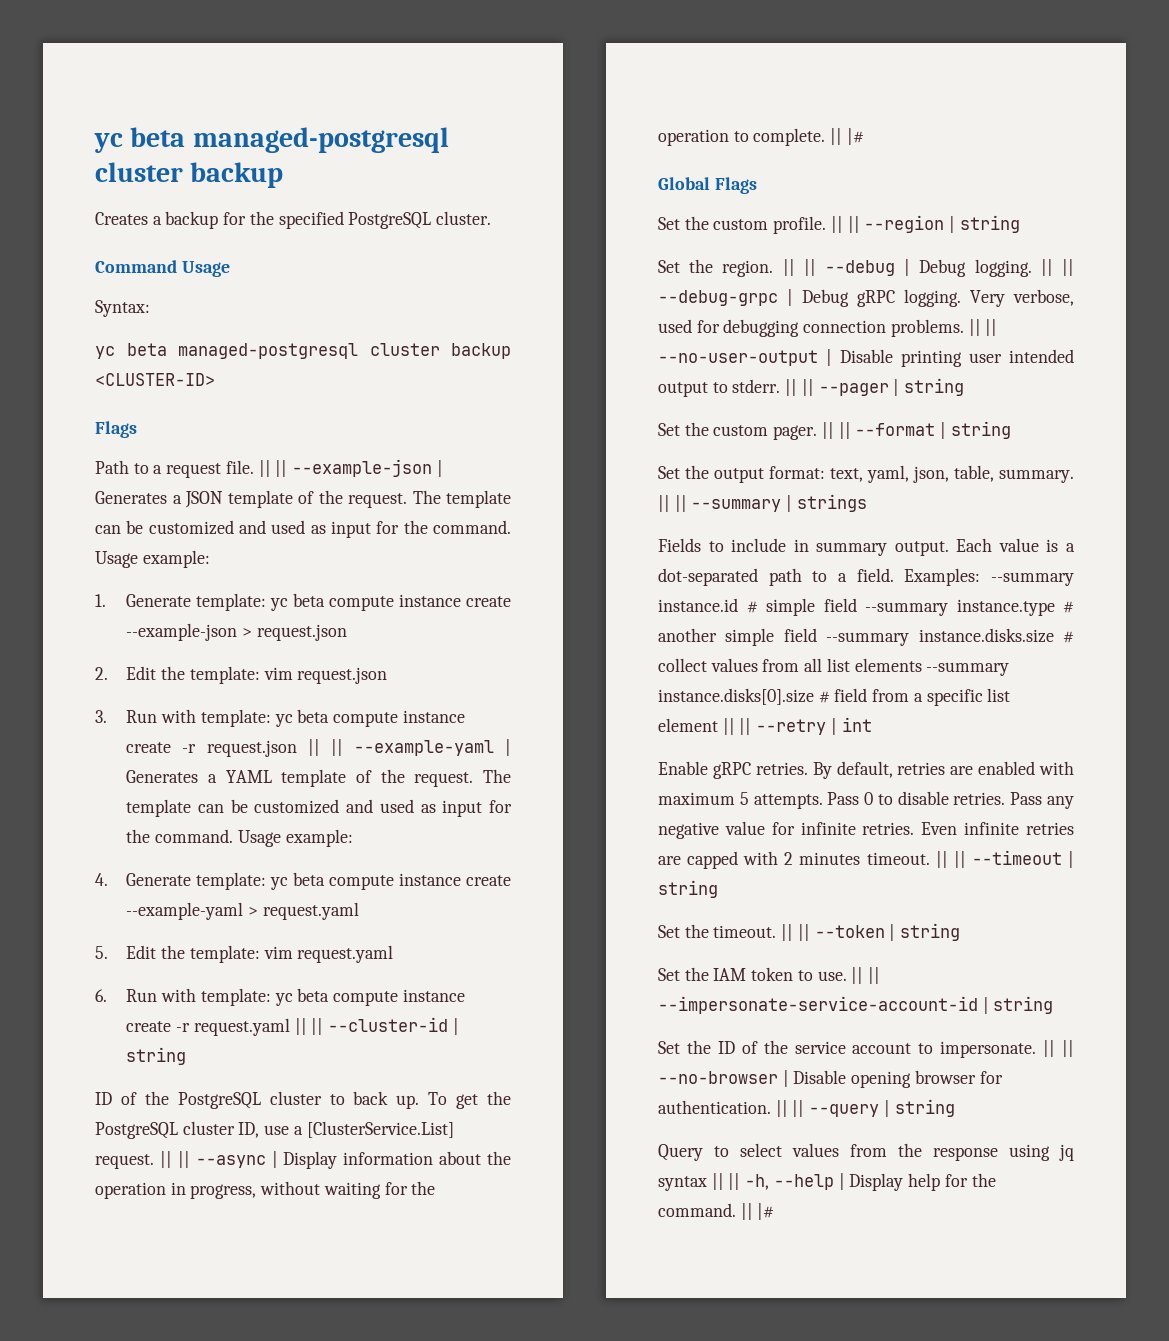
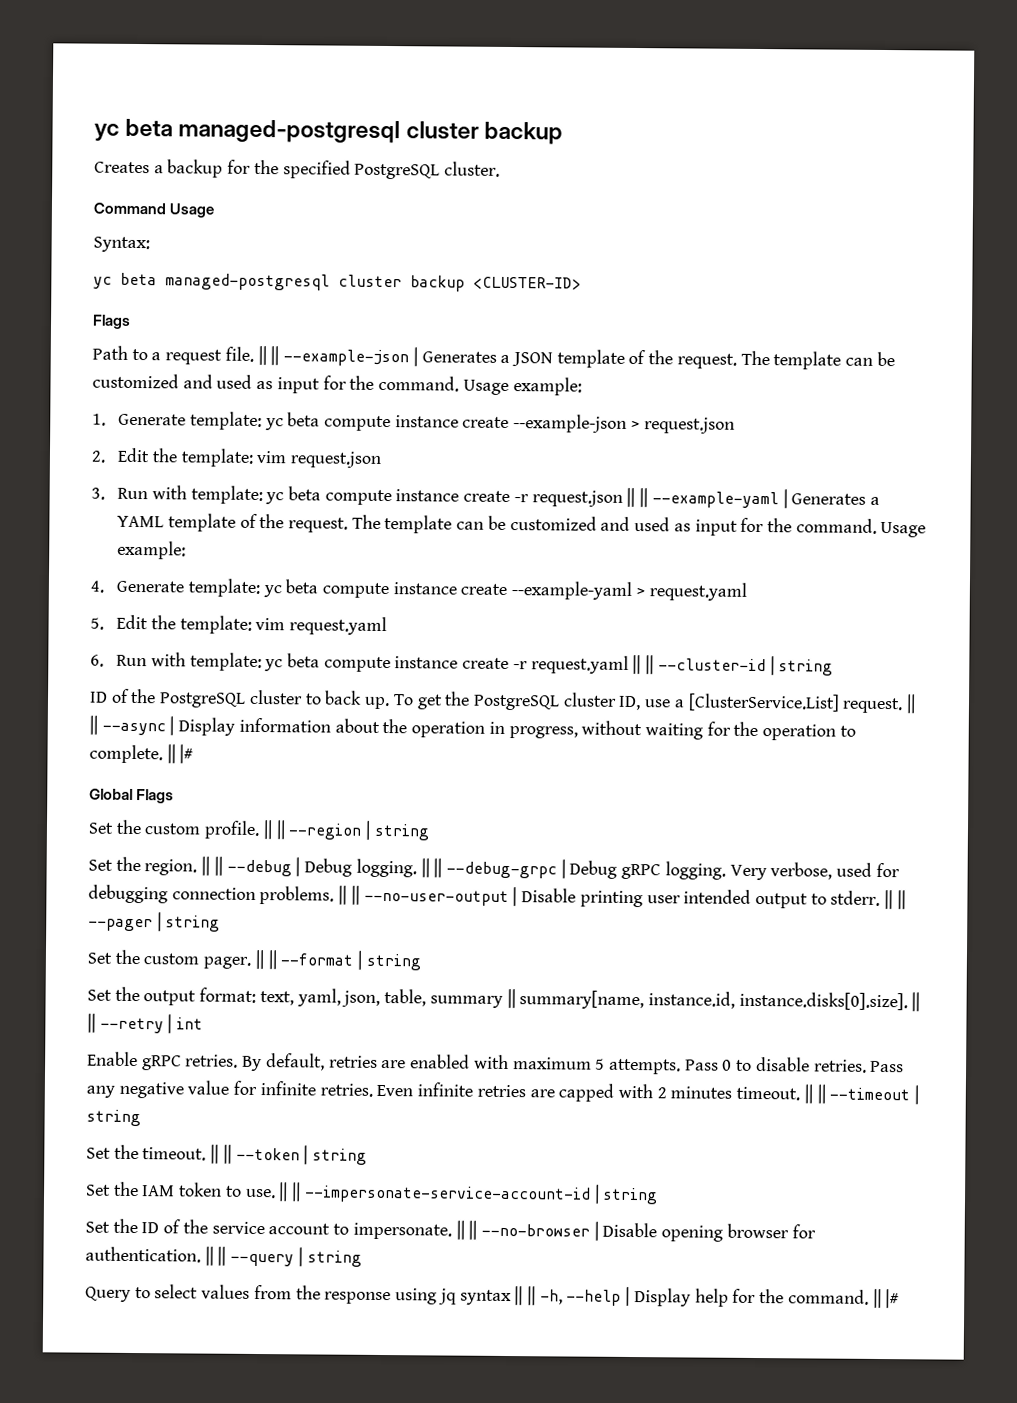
- Set the output format: text, yaml, json, table, summary. || || --summary | strings
- Fields to include in summary output. Each value is a dot-separated path to a field. Examples: --summary instance.id # simple field --summary instance.type # another simple field --summary instance.disks.size # collect values from all list elements --summary instance.disks[0].size # field from a specific list element || || --retry | int
+ Set the output format: text, yaml, json, table, summary || summary[name, instance.id, instance.disks[0].size]. || || --retry | int

